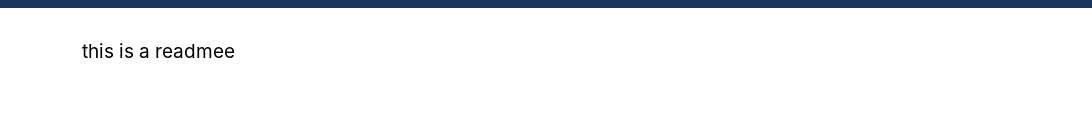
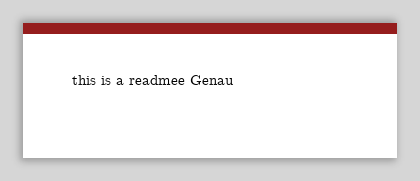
- this is a readmee
+ this is a readmee Genau

